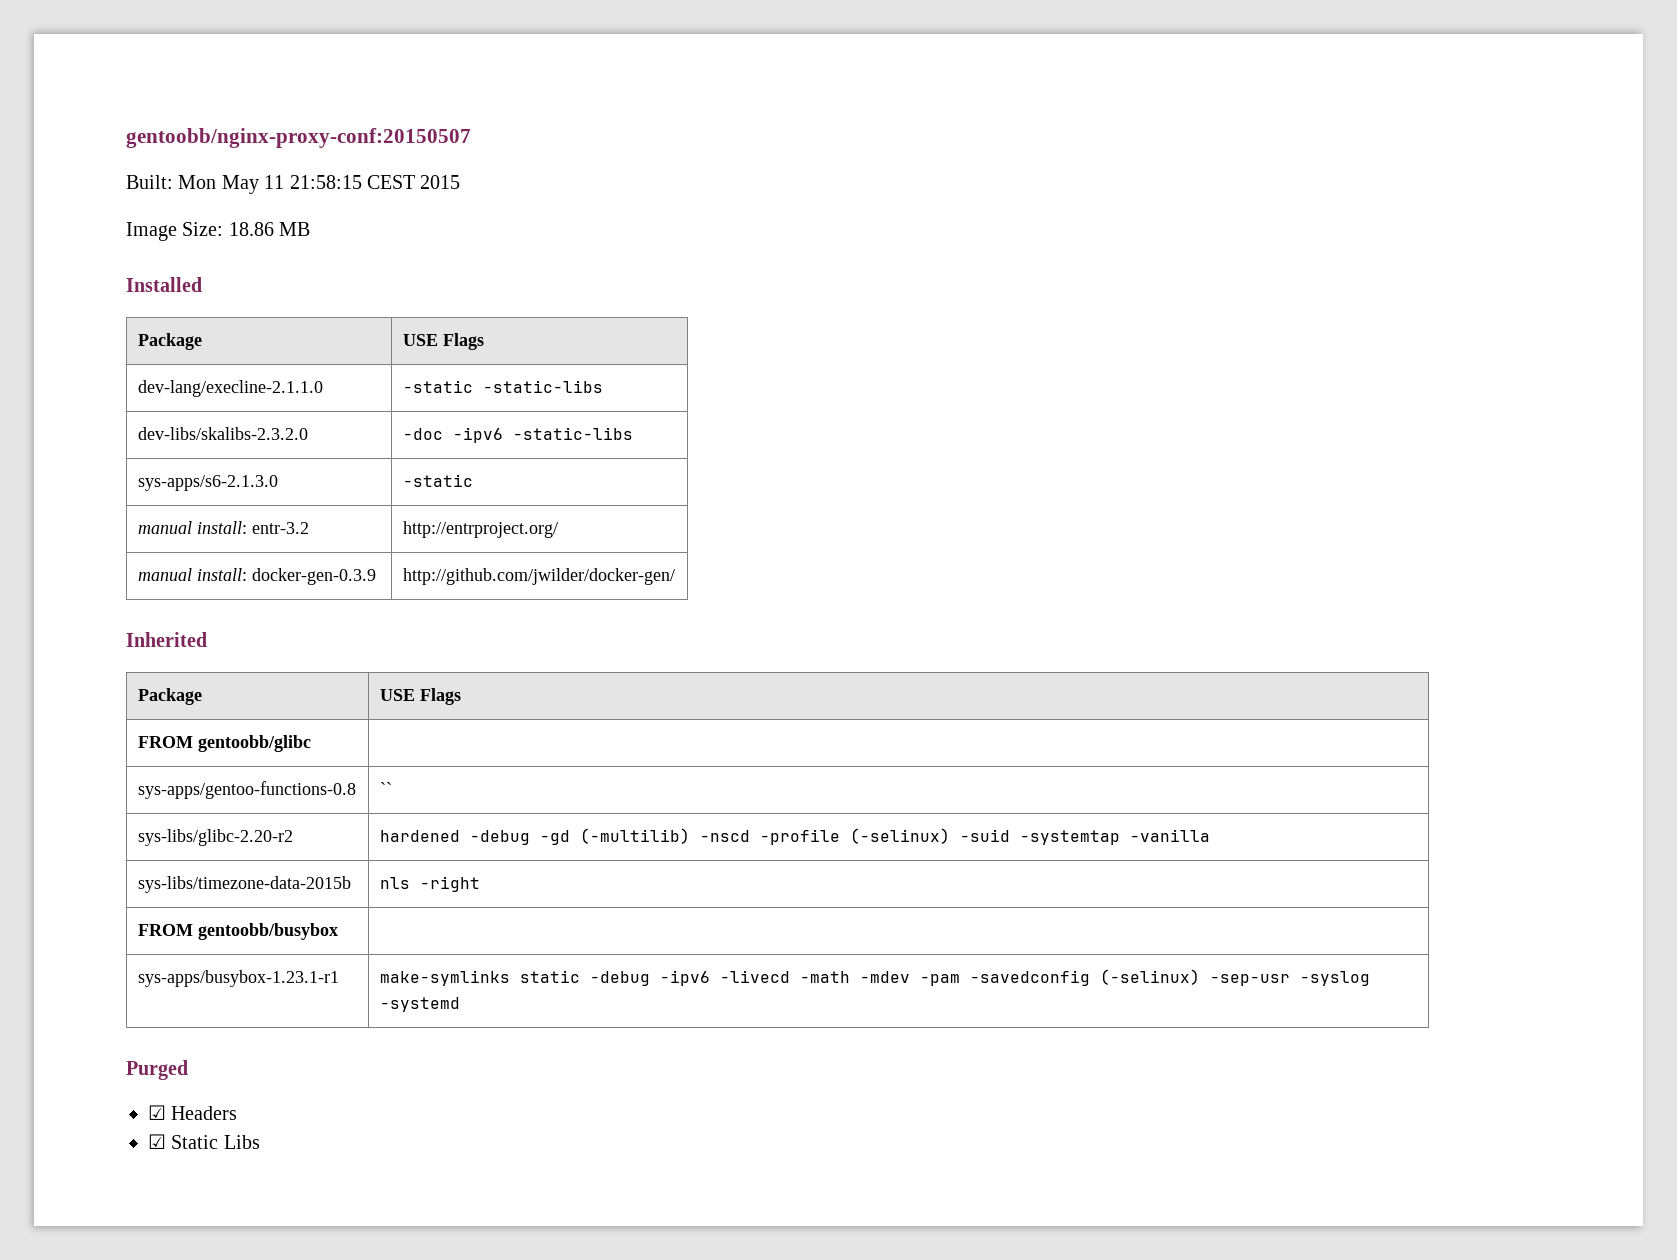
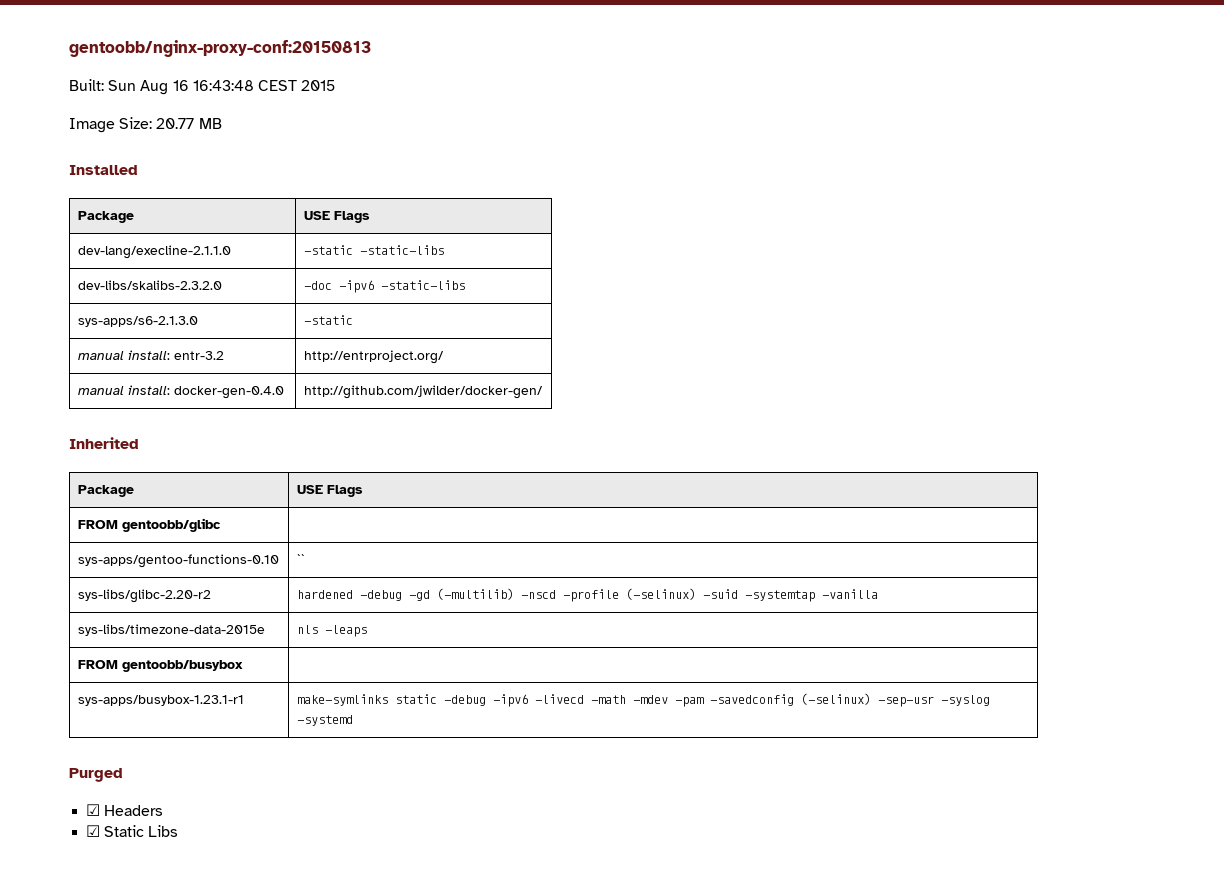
- gentoobb/nginx-proxy-conf:20150507
+ gentoobb/nginx-proxy-conf:20150813
- Built: Mon May 11 21:58:15 CEST 2015
+ Built: Sun Aug 16 16:43:48 CEST 2015
- Image Size: 18.86 MB
+ Image Size: 20.77 MB
- manual install: docker-gen-0.3.9 | http://github.com/jwilder/docker-gen/
+ manual install: docker-gen-0.4.0 | http://github.com/jwilder/docker-gen/
- sys-apps/gentoo-functions-0.8 | ``
+ sys-apps/gentoo-functions-0.10 | ``
- sys-libs/timezone-data-2015b | nls -right
+ sys-libs/timezone-data-2015e | nls -leaps

